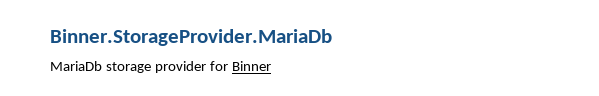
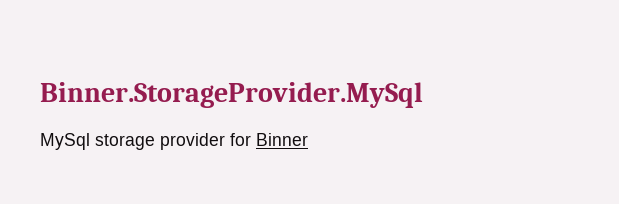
- Binner.StorageProvider.MariaDb
- MariaDb storage provider for Binner
+ Binner.StorageProvider.MySql
+ MySql storage provider for Binner

